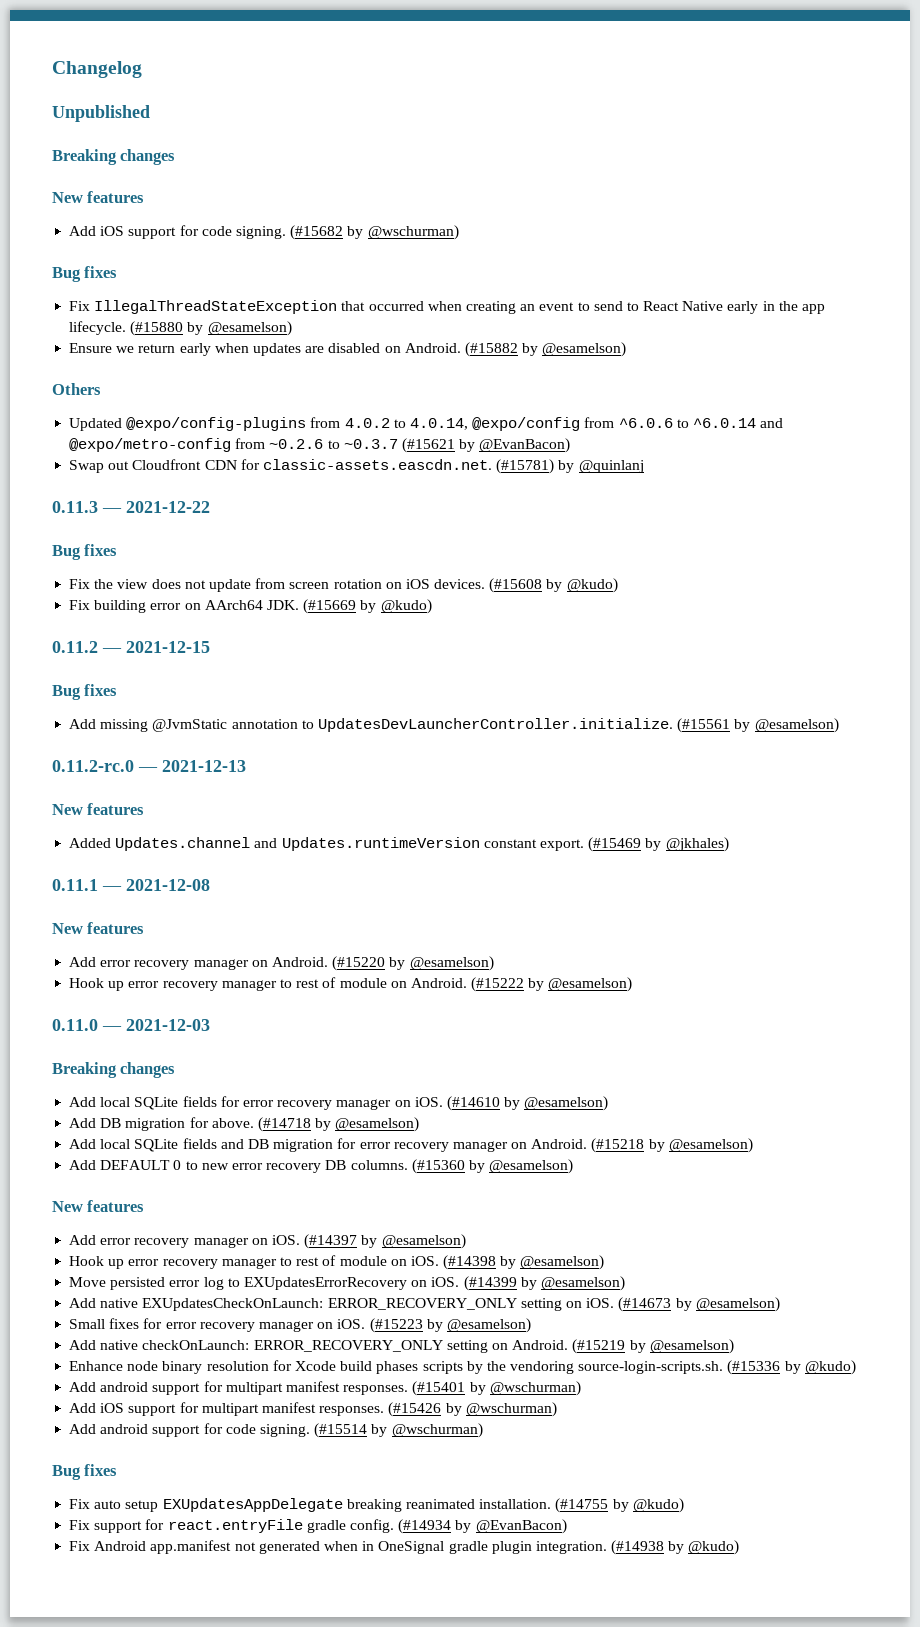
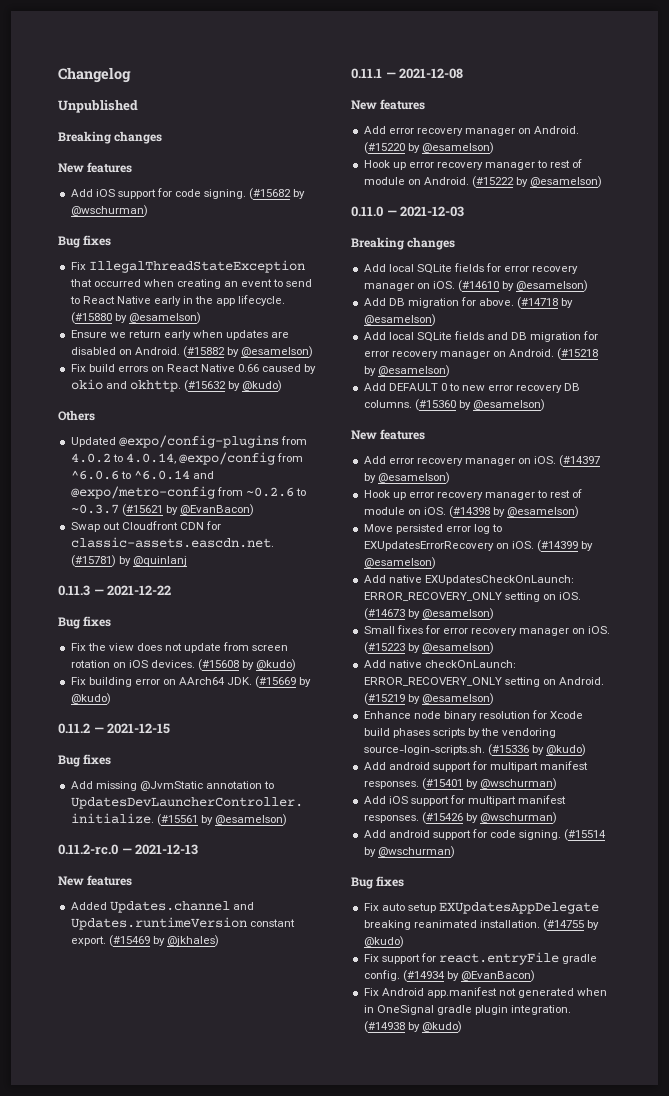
+ Fix build errors on React Native 0.66 caused by okio and okhttp. (#15632 by @kudo)

